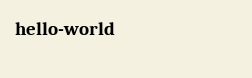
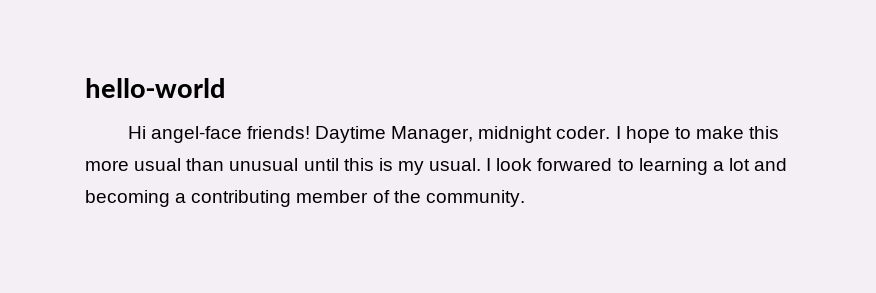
+ Hi angel-face friends! Daytime Manager, midnight coder. I hope to make this more usual than unusual until this is my usual. I look forwared to learning a lot and becoming a contributing member of the community.

